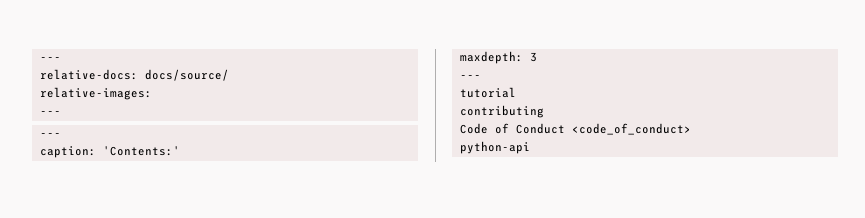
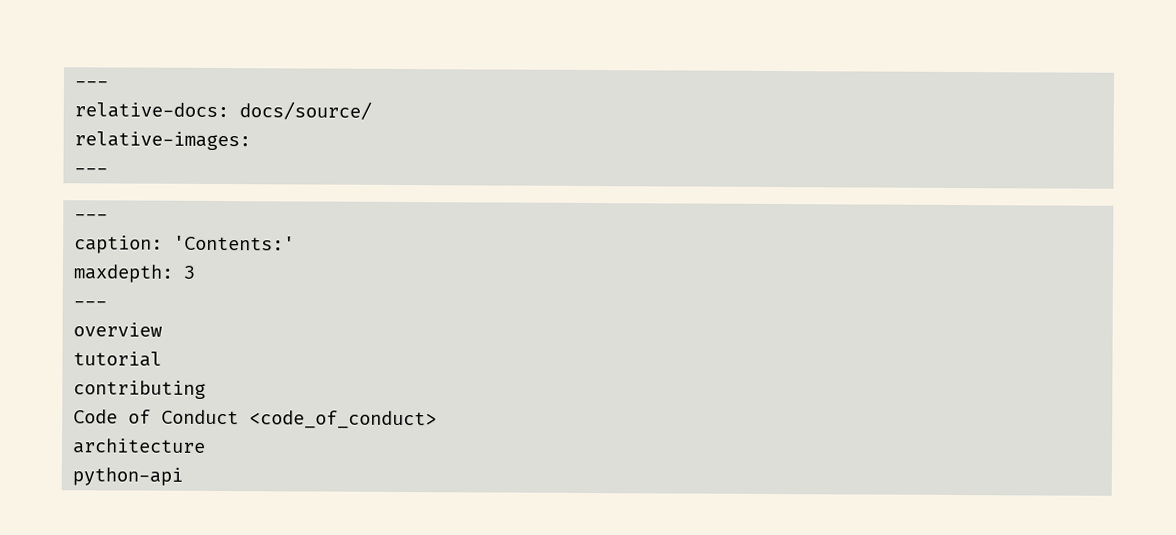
+ overview
+ architecture

